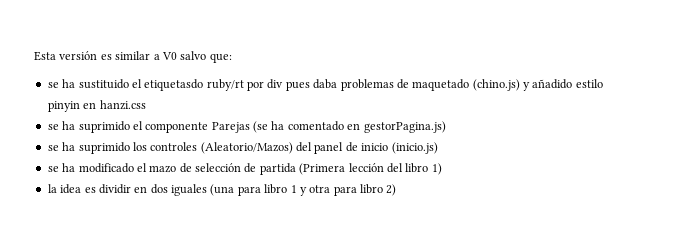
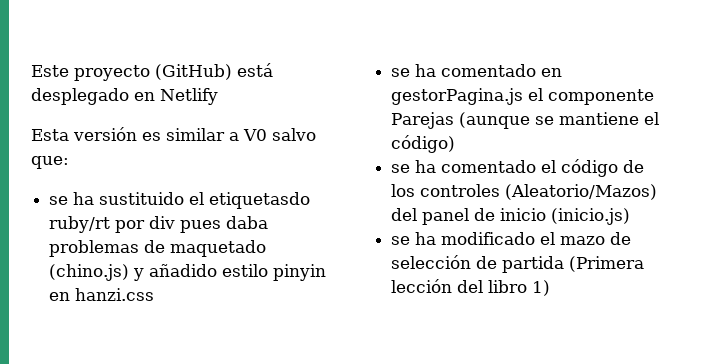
+ Este proyecto (GitHub) está desplegado en Netlify
- se ha suprimido el componente Parejas (se ha comentado en gestorPagina.js)
- se ha suprimido los controles (Aleatorio/Mazos) del panel de inicio (inicio.js)
+ se ha comentado en gestorPagina.js el componente Parejas (aunque se mantiene el código)
+ se ha comentado el código de los controles (Aleatorio/Mazos) del panel de inicio (inicio.js)
- la idea es dividir en dos iguales (una para libro 1 y otra para libro 2)

